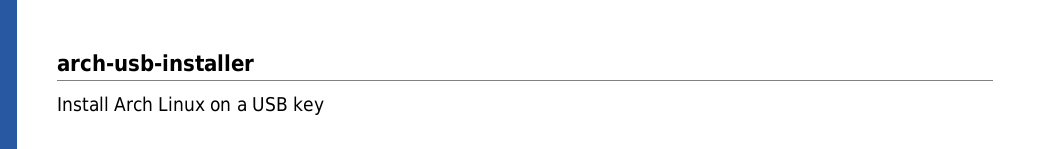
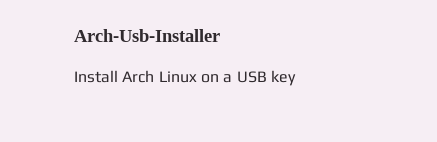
- arch-usb-installer
+ Arch-Usb-Installer

